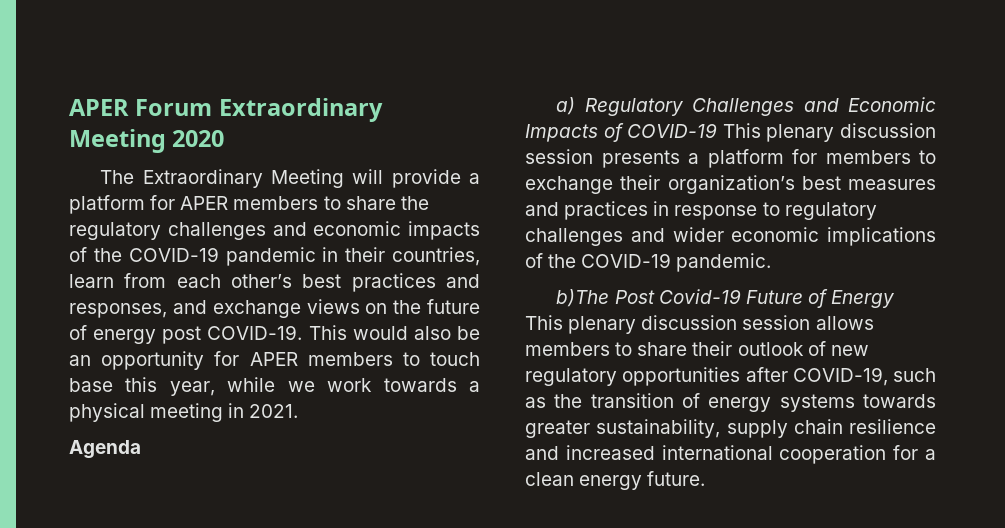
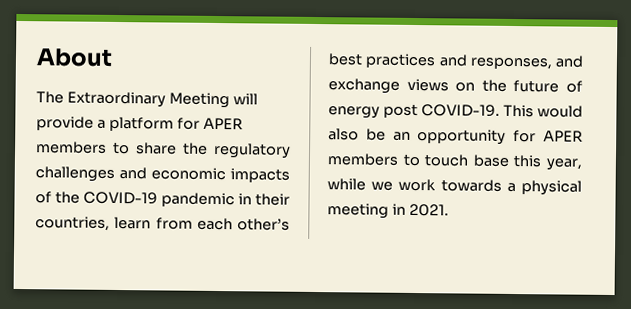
- APER Forum Extraordinary Meeting 2020
+ About
- Agenda
- a) Regulatory Challenges and Economic Impacts of COVID-19 This plenary discussion session presents a platform for members to exchange their organization’s best measures and practices in response to regulatory challenges and wider economic implications of the COVID-19 pandemic.
- b)The Post Covid-19 Future of Energy This plenary discussion session allows members to share their outlook of new regulatory opportunities after COVID-19, such as the transition of energy systems towards greater sustainability, supply chain resilience and increased international cooperation for a clean energy future.

